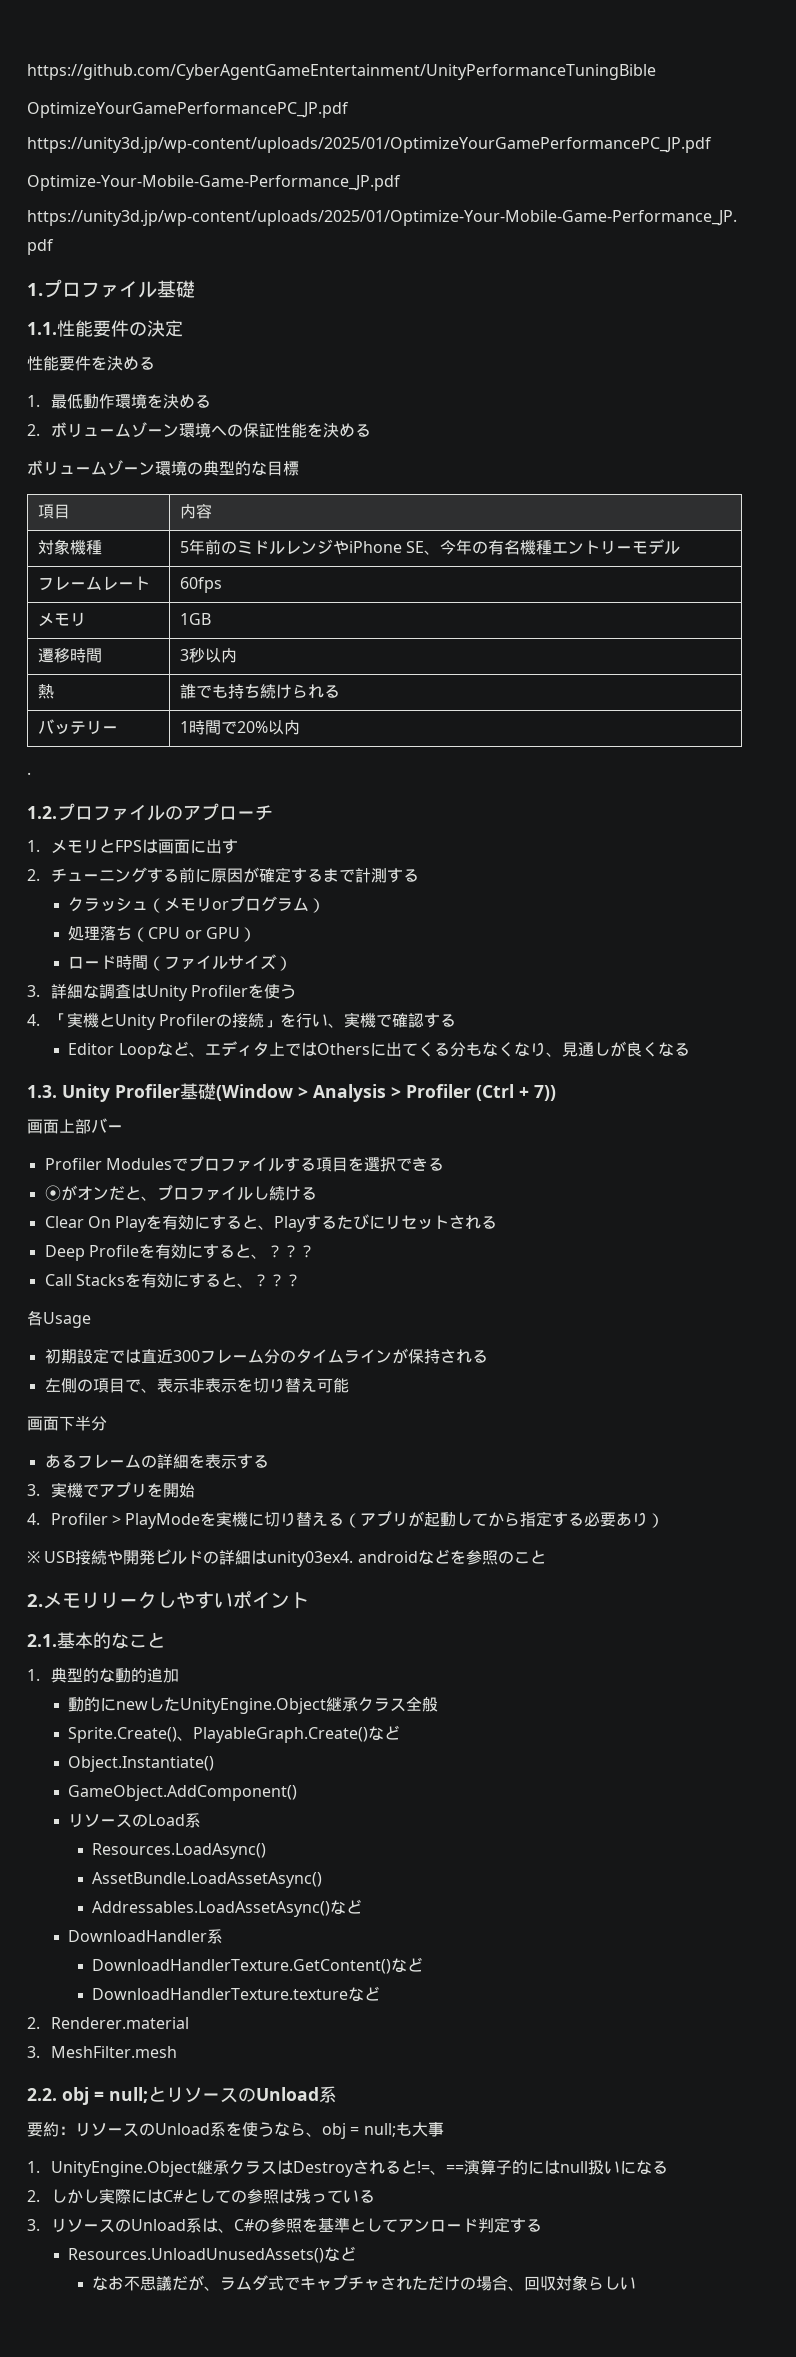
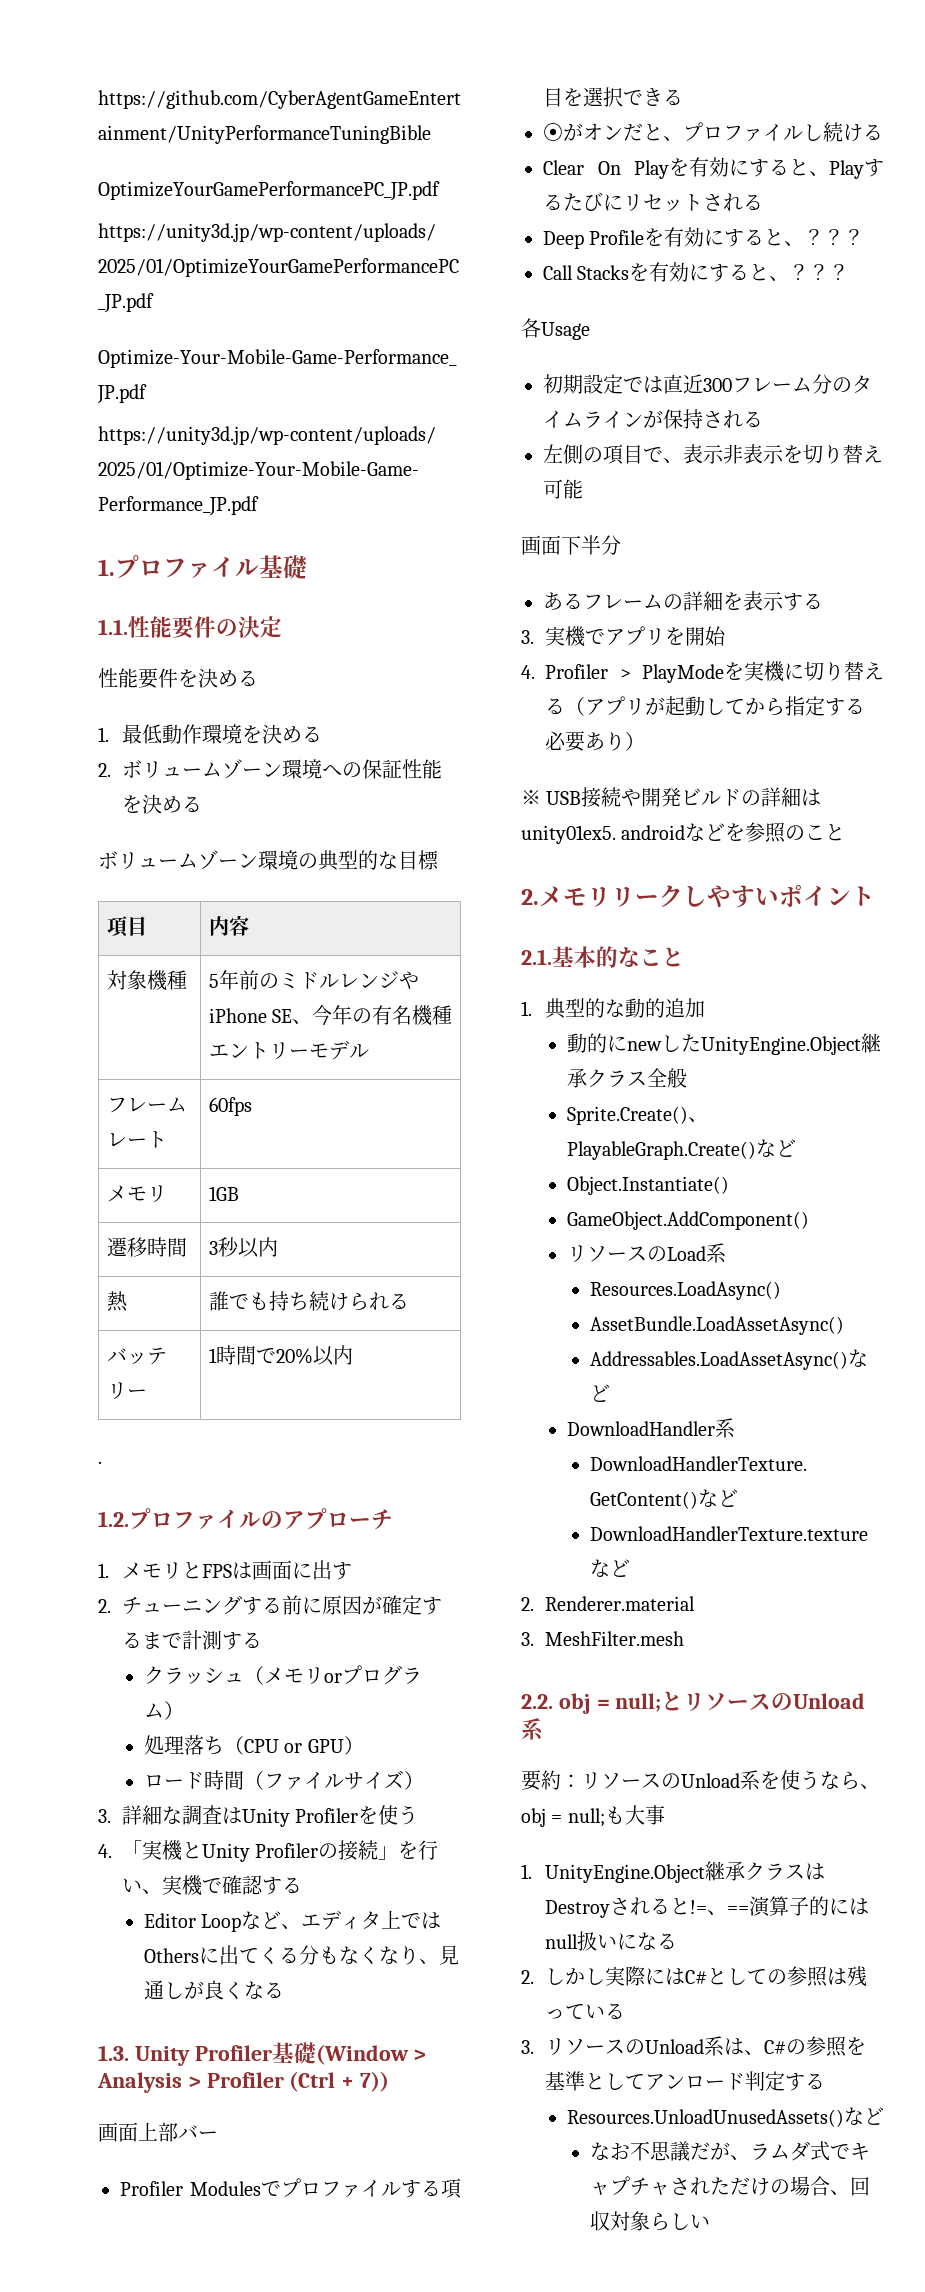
- ※ USB接続や開発ビルドの詳細はunity03ex4. androidなどを参照のこと
+ ※ USB接続や開発ビルドの詳細はunity01ex5. androidなどを参照のこと

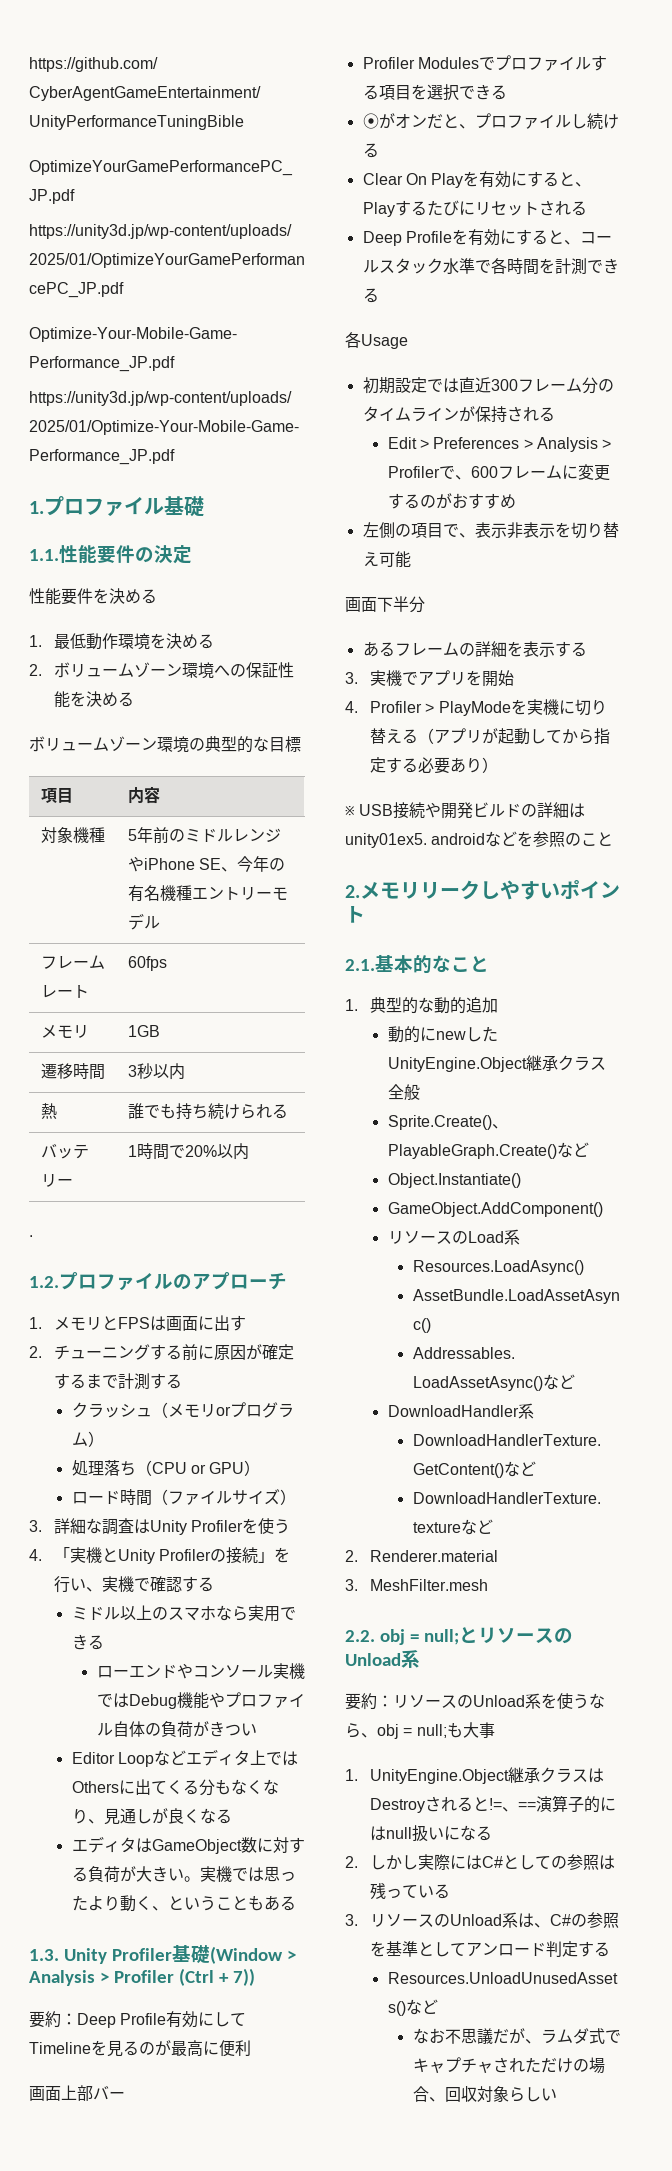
+ ミドル以上のスマホなら実用できる
+ ローエンドやコンソール実機ではDebug機能やプロファイル自体の負荷がきつい
- Editor Loopなど、エディタ上ではOthersに出てくる分もなくなり、見通しが良くなる
+ Editor Loopなどエディタ上ではOthersに出てくる分もなくなり、見通しが良くなる
+ エディタはGameObject数に対する負荷が大きい。実機では思ったより動く、ということもある
+ 要約：Deep Profile有効にしてTimelineを見るのが最高に便利
- Deep Profileを有効にすると、？？？
- Call Stacksを有効にすると、？？？
+ Deep Profileを有効にすると、コールスタック水準で各時間を計測できる
+ Edit > Preferences > Analysis > Profilerで、600フレームに変更するのがおすすめ

